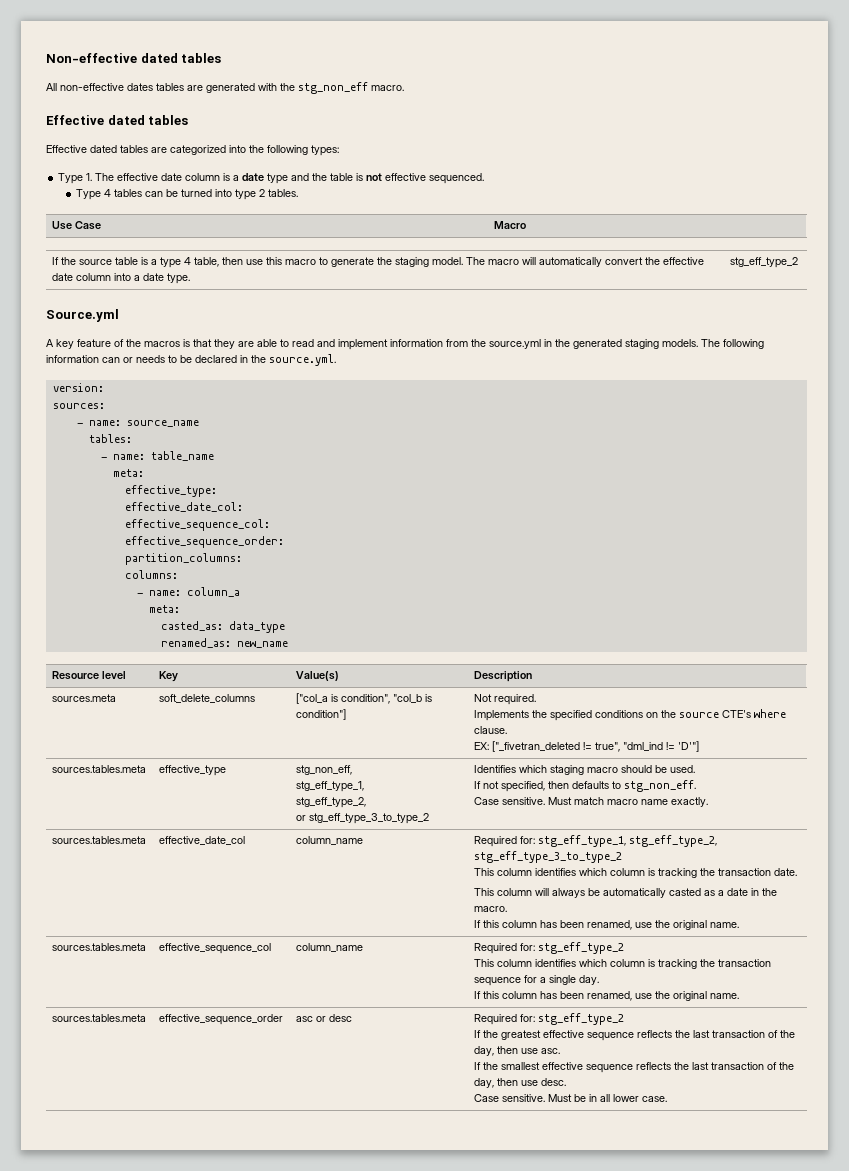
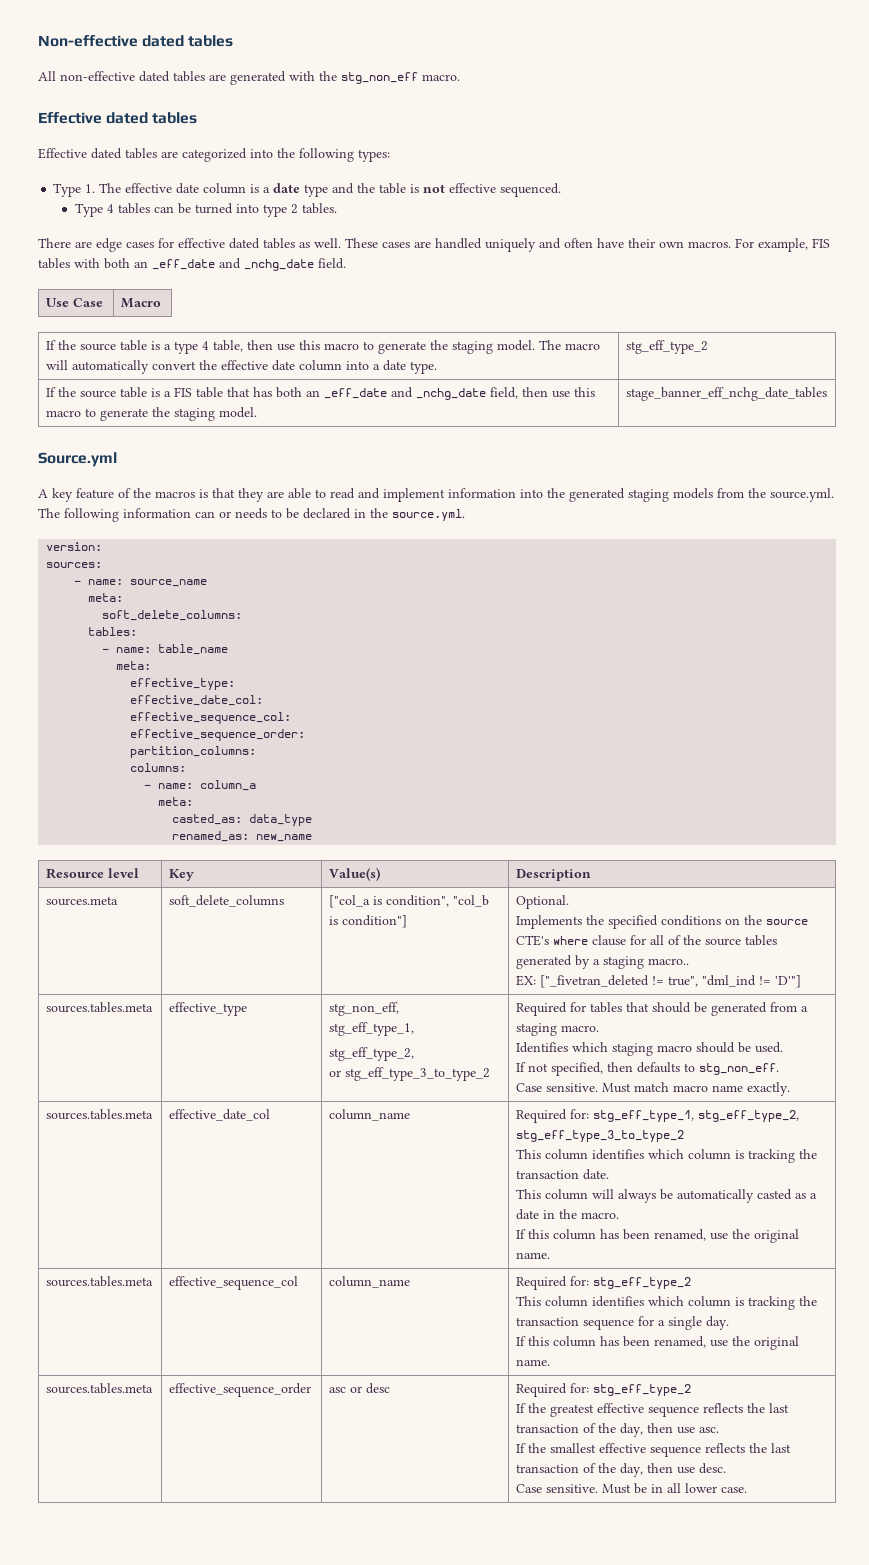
- All non-effective dates tables are generated with the stg_non_eff macro.
+ All non-effective dated tables are generated with the stg_non_eff macro.
+ There are edge cases for effective dated tables as well. These cases are handled uniquely and often have their own macros. For example, FIS tables with both an _eff_date and _nchg_date field.
+ If the source table is a FIS table that has both an _eff_date and _nchg_date field, then use this macro to generate the staging model. | stage_banner_eff_nchg_date_tables
- A key feature of the macros is that they are able to read and implement information from the source.yml in the generated staging models. The following information can or needs to be declared in the source.yml.
+ A key feature of the macros is that they are able to read and implement information into the generated staging models from the source.yml. The following information can or needs to be declared in the source.yml.
  - name: source_name
+ meta:
+ soft_delete_columns:
- sources.meta | soft_delete_columns | ["col_a is condition", "col_b is condition"] | Not required.
- Implements the specified conditions on the source CTE's where clause.
+ sources.meta | soft_delete_columns | ["col_a is condition", "col_b is condition"] | Optional.
+ Implements the specified conditions on the source CTE's where clause for all of the source tables generated by a staging macro..
  sources.tables.meta | effective_type | stg_non_eff,
  stg_eff_type_1,
  stg_eff_type_2,
- or stg_eff_type_3_to_type_2 | Identifies which staging macro should be used.
+ or stg_eff_type_3_to_type_2 | Required for tables that should be generated from a staging macro.
+ Identifies which staging macro should be used.

